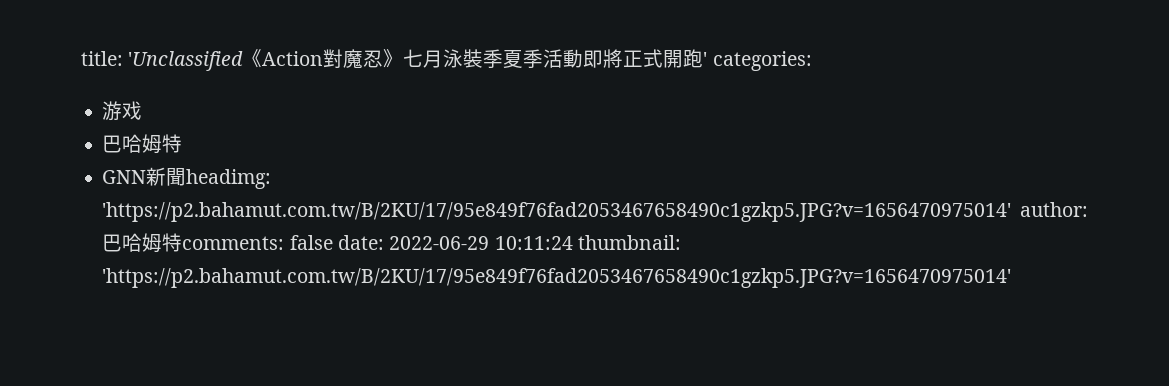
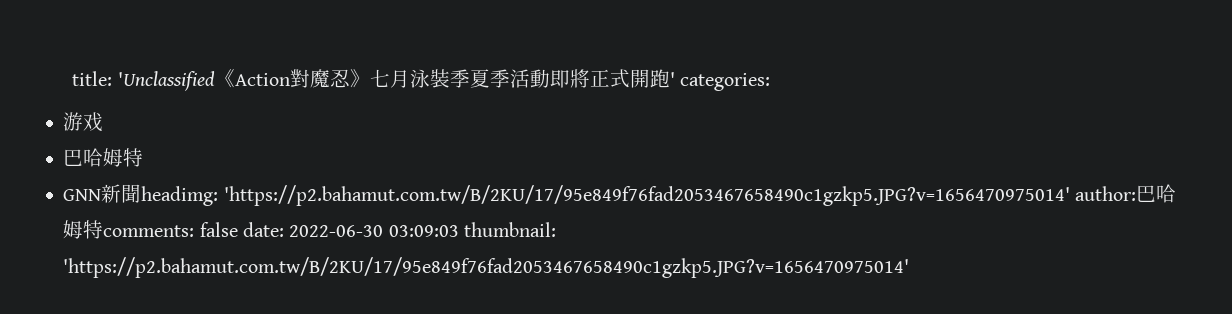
- GNN新聞headimg: 'https://p2.bahamut.com.tw/B/2KU/17/95e849f76fad2053467658490c1gzkp5.JPG?v=1656470975014' author:巴哈姆特comments: false date: 2022-06-29 10:11:24 thumbnail: 'https://p2.bahamut.com.tw/B/2KU/17/95e849f76fad2053467658490c1gzkp5.JPG?v=1656470975014'
+ GNN新聞headimg: 'https://p2.bahamut.com.tw/B/2KU/17/95e849f76fad2053467658490c1gzkp5.JPG?v=1656470975014' author:巴哈姆特comments: false date: 2022-06-30 03:09:03 thumbnail: 'https://p2.bahamut.com.tw/B/2KU/17/95e849f76fad2053467658490c1gzkp5.JPG?v=1656470975014'

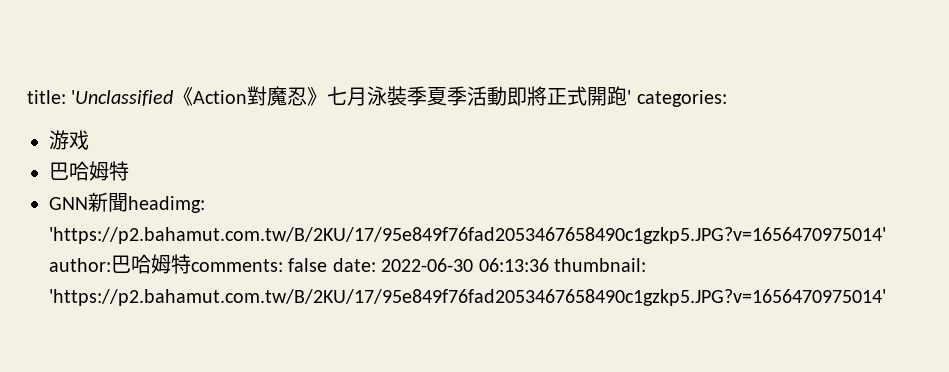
- GNN新聞headimg: 'https://p2.bahamut.com.tw/B/2KU/17/95e849f76fad2053467658490c1gzkp5.JPG?v=1656470975014' author:巴哈姆特comments: false date: 2022-06-30 03:09:03 thumbnail: 'https://p2.bahamut.com.tw/B/2KU/17/95e849f76fad2053467658490c1gzkp5.JPG?v=1656470975014'
+ GNN新聞headimg: 'https://p2.bahamut.com.tw/B/2KU/17/95e849f76fad2053467658490c1gzkp5.JPG?v=1656470975014' author:巴哈姆特comments: false date: 2022-06-30 06:13:36 thumbnail: 'https://p2.bahamut.com.tw/B/2KU/17/95e849f76fad2053467658490c1gzkp5.JPG?v=1656470975014'

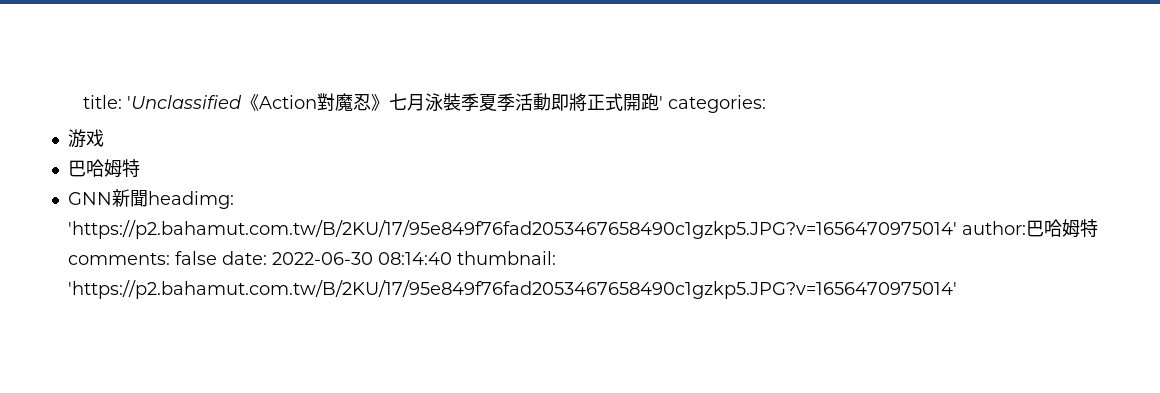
- GNN新聞headimg: 'https://p2.bahamut.com.tw/B/2KU/17/95e849f76fad2053467658490c1gzkp5.JPG?v=1656470975014' author:巴哈姆特comments: false date: 2022-06-30 06:13:36 thumbnail: 'https://p2.bahamut.com.tw/B/2KU/17/95e849f76fad2053467658490c1gzkp5.JPG?v=1656470975014'
+ GNN新聞headimg: 'https://p2.bahamut.com.tw/B/2KU/17/95e849f76fad2053467658490c1gzkp5.JPG?v=1656470975014' author:巴哈姆特comments: false date: 2022-06-30 08:14:40 thumbnail: 'https://p2.bahamut.com.tw/B/2KU/17/95e849f76fad2053467658490c1gzkp5.JPG?v=1656470975014'

